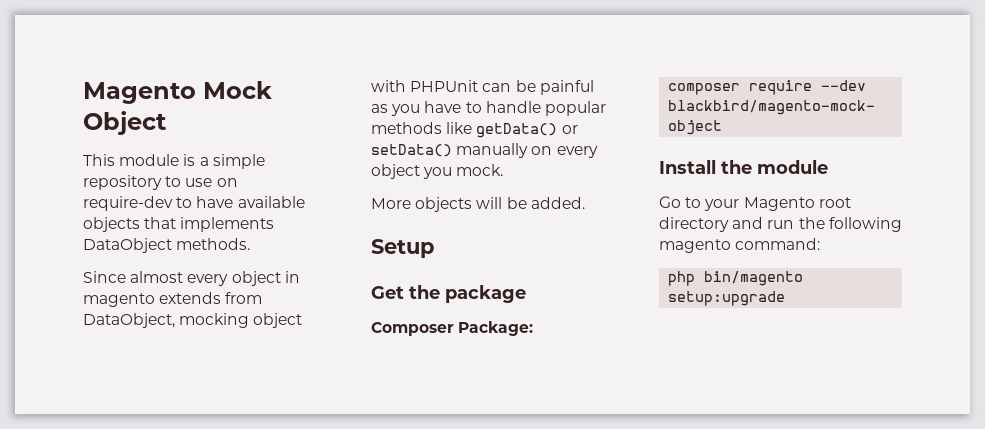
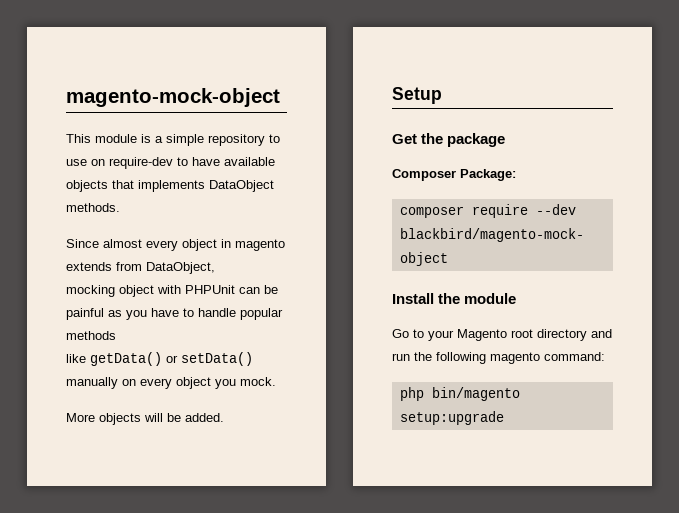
- Magento Mock Object
+ magento-mock-object
- Since almost every object in magento extends from DataObject, mocking object with PHPUnit can be painful as you have to handle popular methods like getData() or setData() manually on every object you mock.
+ Since almost every object in magento extends from DataObject,
+ mocking object with PHPUnit can be painful as you have to handle popular methods
+ like getData() or setData() manually on every object you mock.

